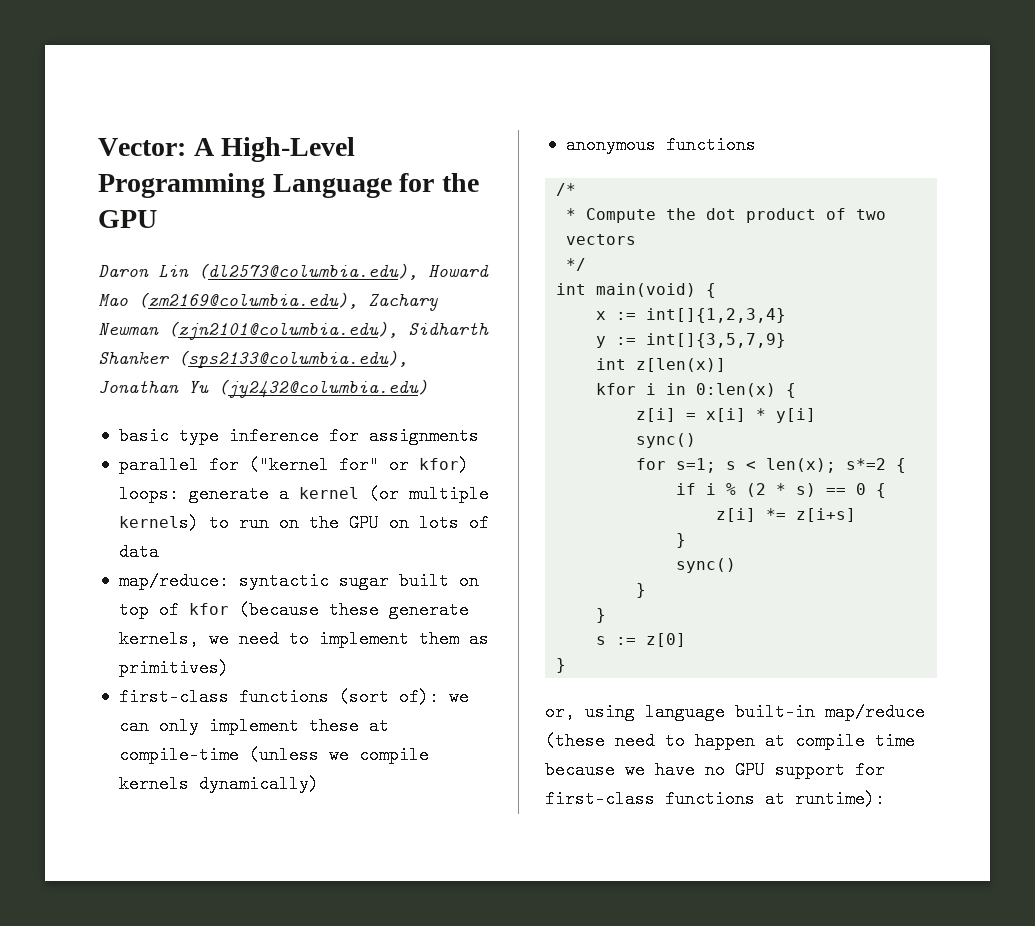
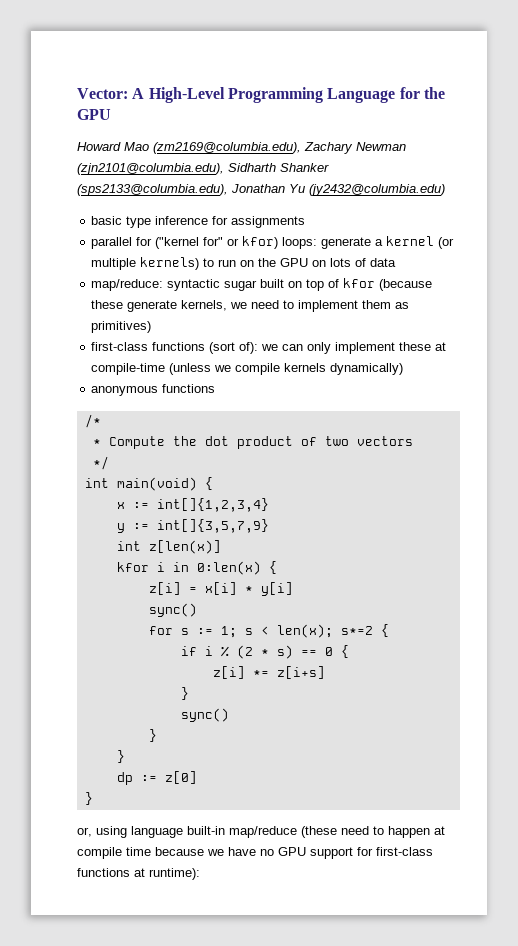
- Daron Lin (dl2573@columbia.edu), Howard Mao (zm2169@columbia.edu), Zachary Newman (zjn2101@columbia.edu), Sidharth Shanker (sps2133@columbia.edu), Jonathan Yu (jy2432@columbia.edu)
+ Howard Mao (zm2169@columbia.edu), Zachary Newman (zjn2101@columbia.edu), Sidharth Shanker (sps2133@columbia.edu), Jonathan Yu (jy2432@columbia.edu)
- for s=1; s < len(x); s*=2 {
+ for s := 1; s < len(x); s*=2 {
- s := z[0]
+ dp := z[0]

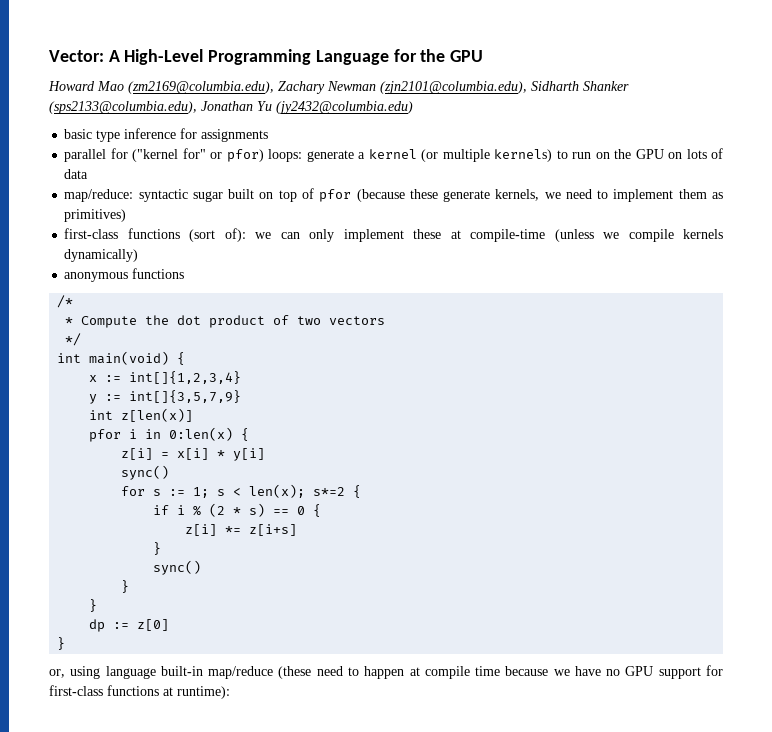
- parallel for ("kernel for" or kfor) loops: generate a kernel (or multiple kernels) to run on the GPU on lots of data
+ parallel for ("kernel for" or pfor) loops: generate a kernel (or multiple kernels) to run on the GPU on lots of data
- map/reduce: syntactic sugar built on top of kfor (because these generate kernels, we need to implement them as primitives)
+ map/reduce: syntactic sugar built on top of pfor (because these generate kernels, we need to implement them as primitives)
- kfor i in 0:len(x) {
+ pfor i in 0:len(x) {

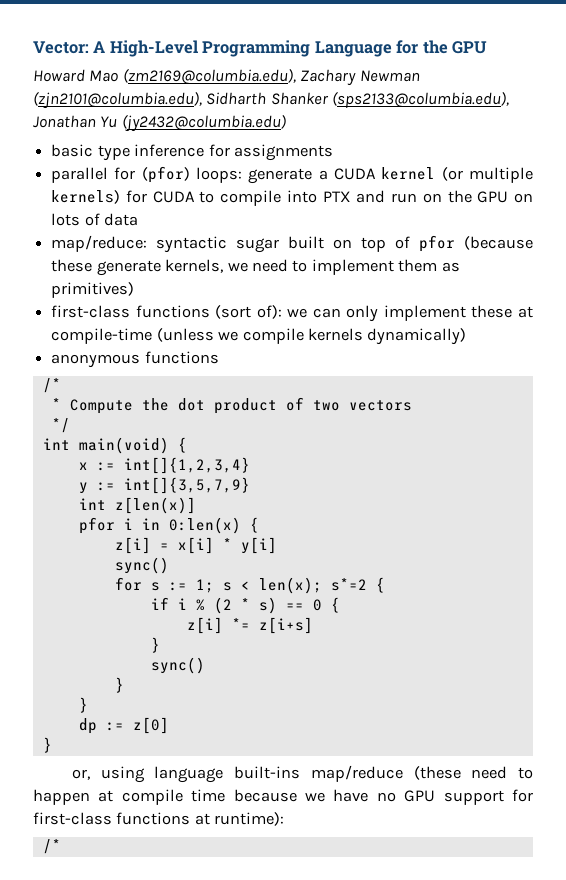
- parallel for ("kernel for" or pfor) loops: generate a kernel (or multiple kernels) to run on the GPU on lots of data
+ parallel for (pfor) loops: generate a CUDA kernel (or multiple kernels) for CUDA to compile into PTX and run on the GPU on lots of data
- or, using language built-in map/reduce (these need to happen at compile time because we have no GPU support for first-class functions at runtime):
+ or, using language built-ins map/reduce (these need to happen at compile time because we have no GPU support for first-class functions at runtime):
+ /*

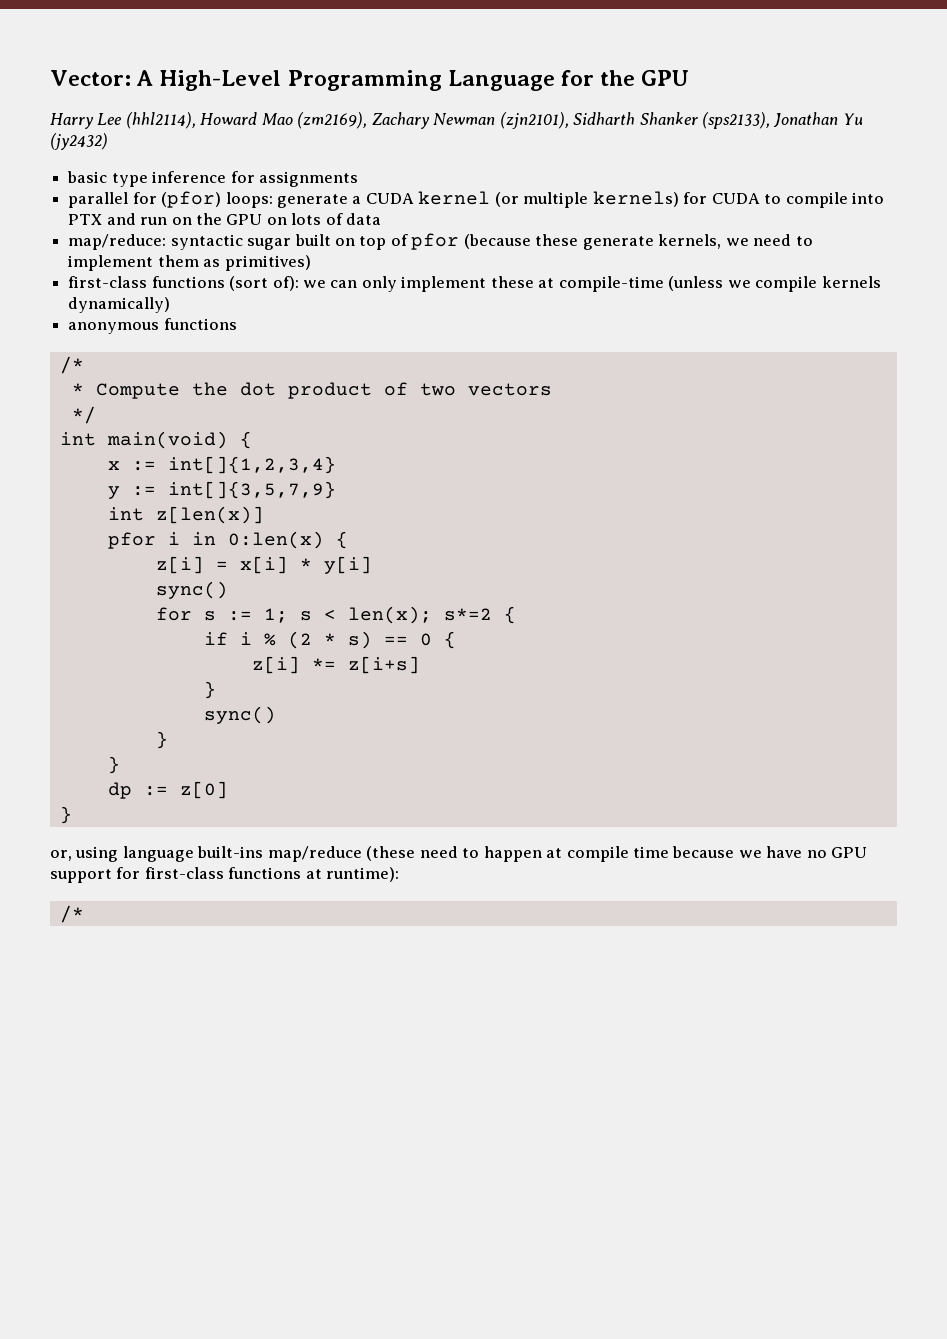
- Howard Mao (zm2169@columbia.edu), Zachary Newman (zjn2101@columbia.edu), Sidharth Shanker (sps2133@columbia.edu), Jonathan Yu (jy2432@columbia.edu)
+ Harry Lee (hhl2114), Howard Mao (zm2169), Zachary Newman (zjn2101), Sidharth Shanker (sps2133), Jonathan Yu (jy2432)

